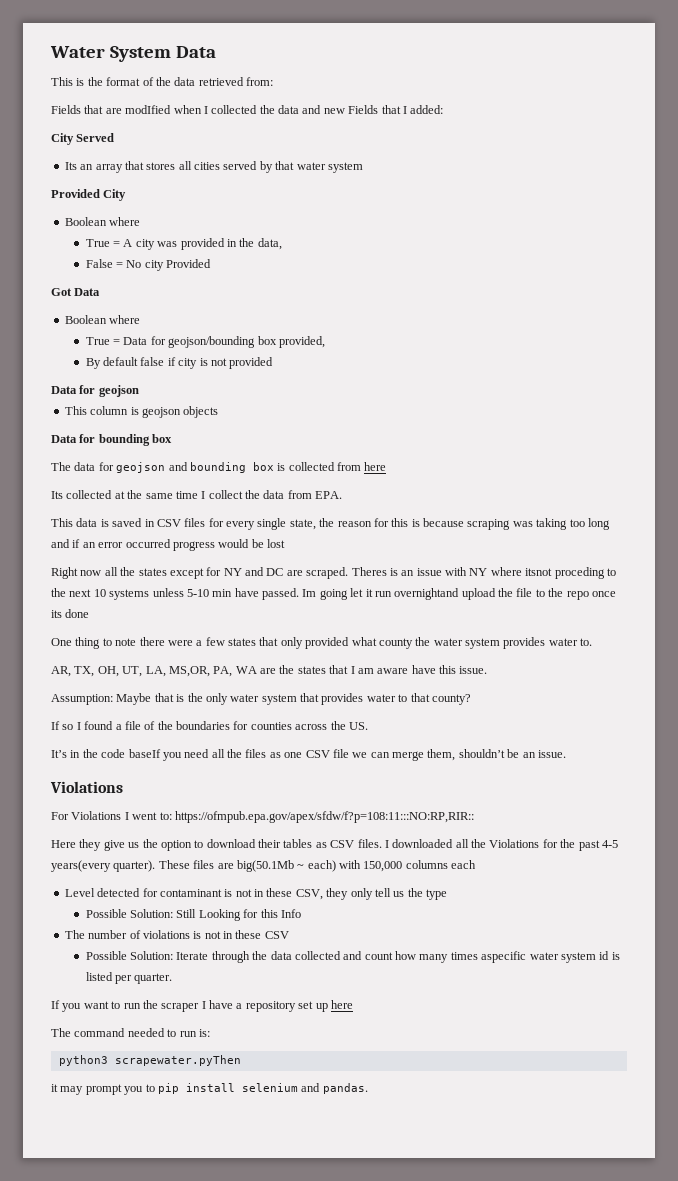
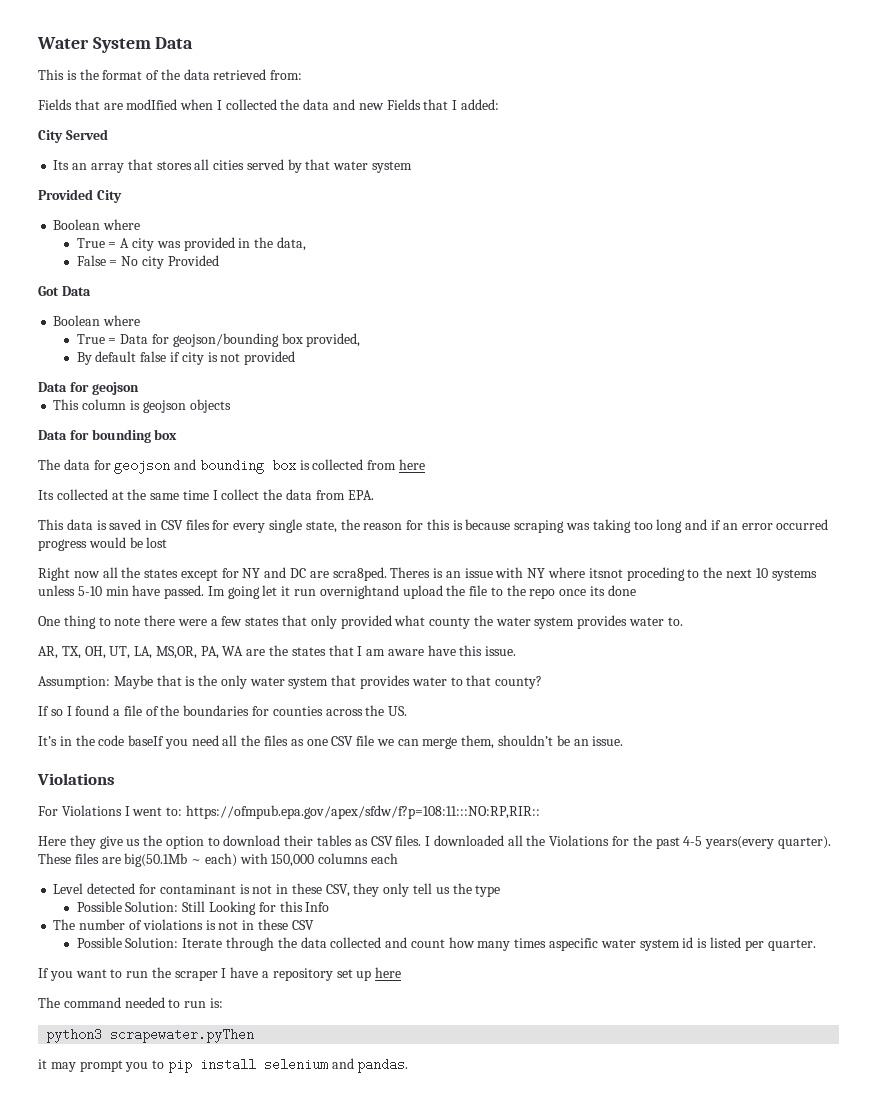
- Right now all the states except for NY and DC are scraped.
+ Right now all the states except for NY and DC are scra8ped.

